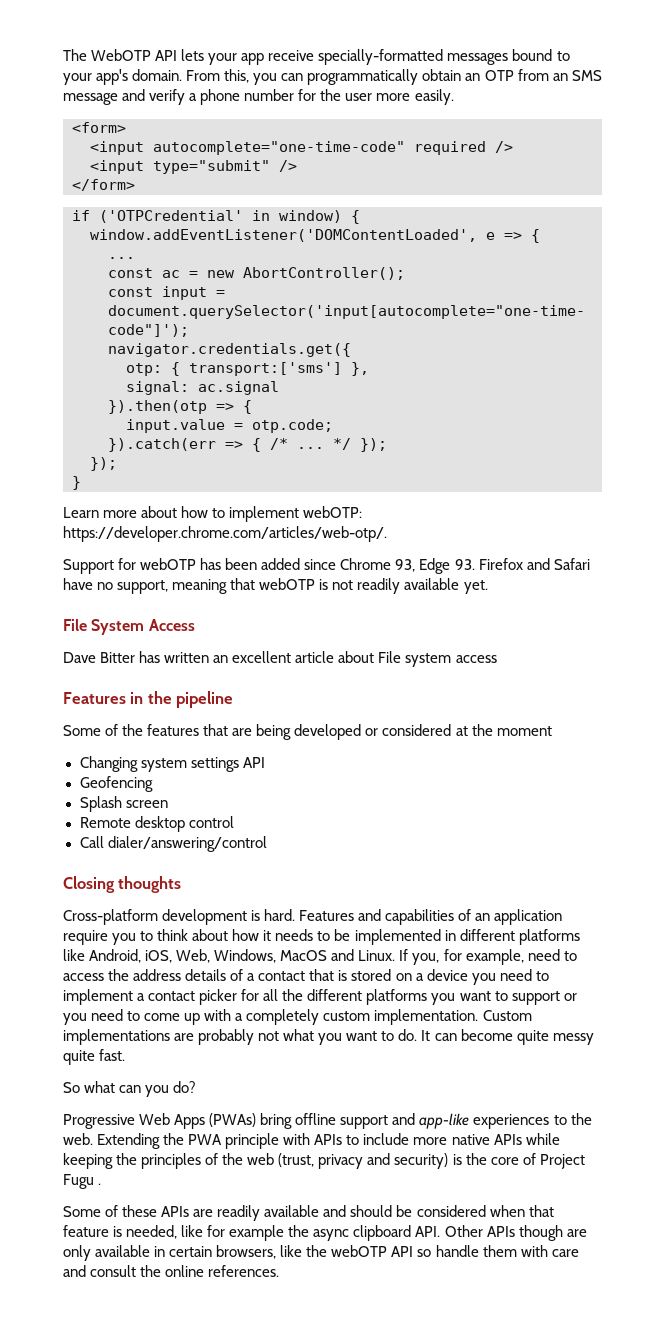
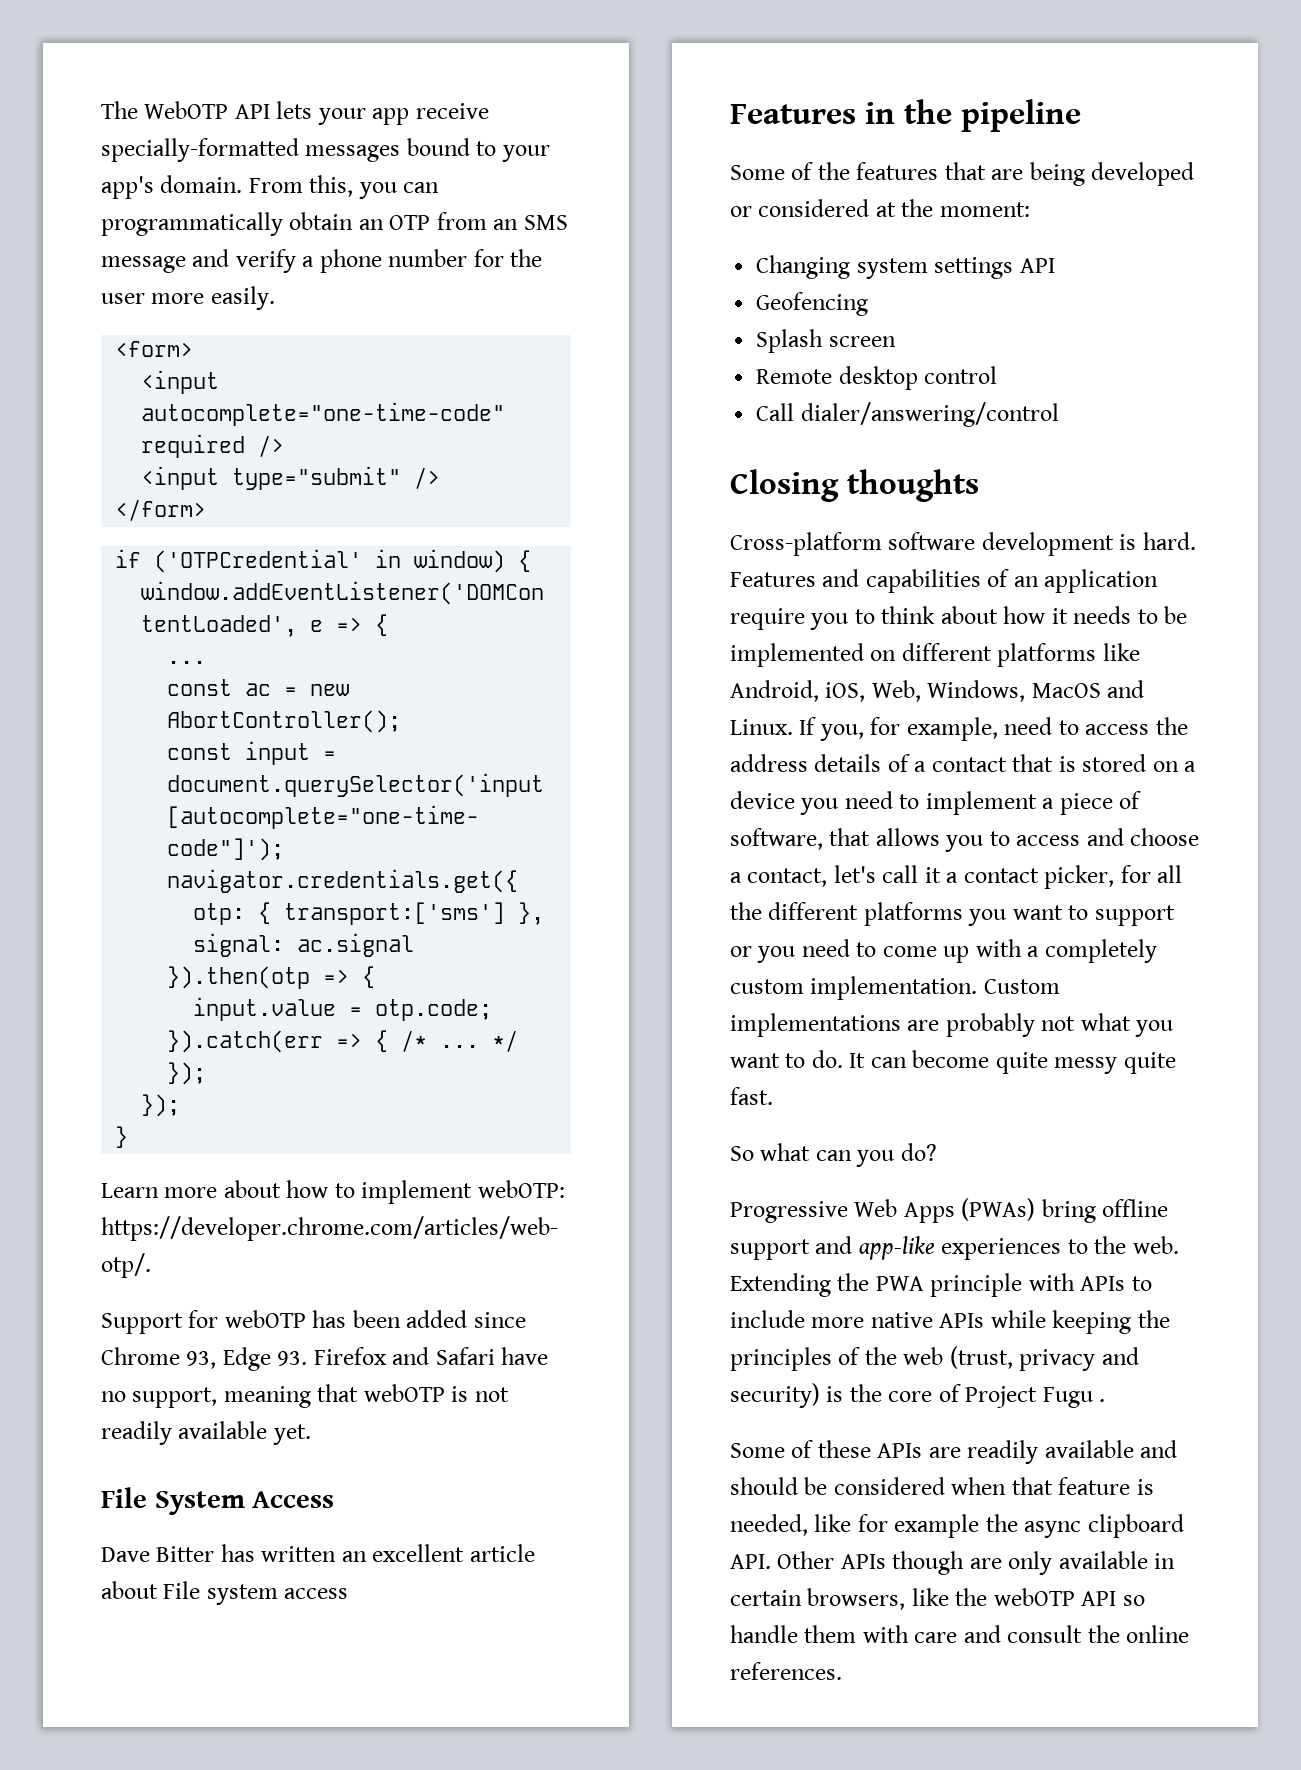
- Some of the features that are being developed or considered at the moment
+ Some of the features that are being developed or considered at the moment:
- Cross-platform development is hard.
+ Cross-platform software development is hard.
- Features and capabilities of an application require you to think about how it needs to be implemented in different platforms like Android, iOS, Web, Windows, MacOS and Linux.
+ Features and capabilities of an application require you to think about how it needs to be implemented on different platforms like Android, iOS, Web, Windows, MacOS and Linux.
- If you, for example, need to access the address details of a contact that is stored on a device you need to implement a contact picker for all the different platforms you want to support or you need to come up with a completely custom implementation.
+ If you, for example, need to access the address details of a contact that is stored on a device you need to implement a piece of software, that allows you to access and choose a contact, let's call it a contact picker, for all the different platforms you want to support or you need to come up with a completely custom implementation.

